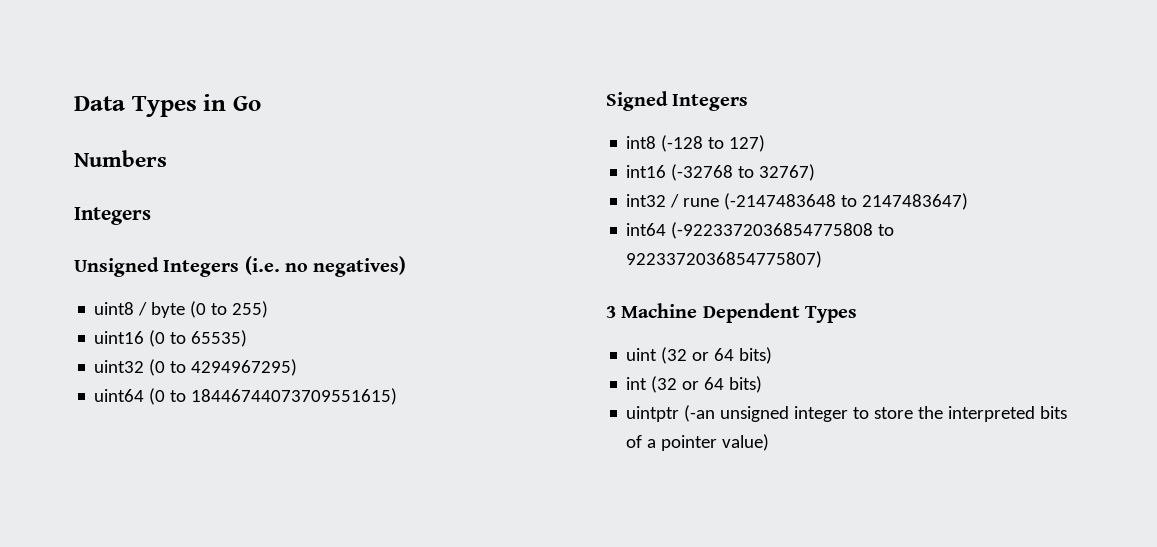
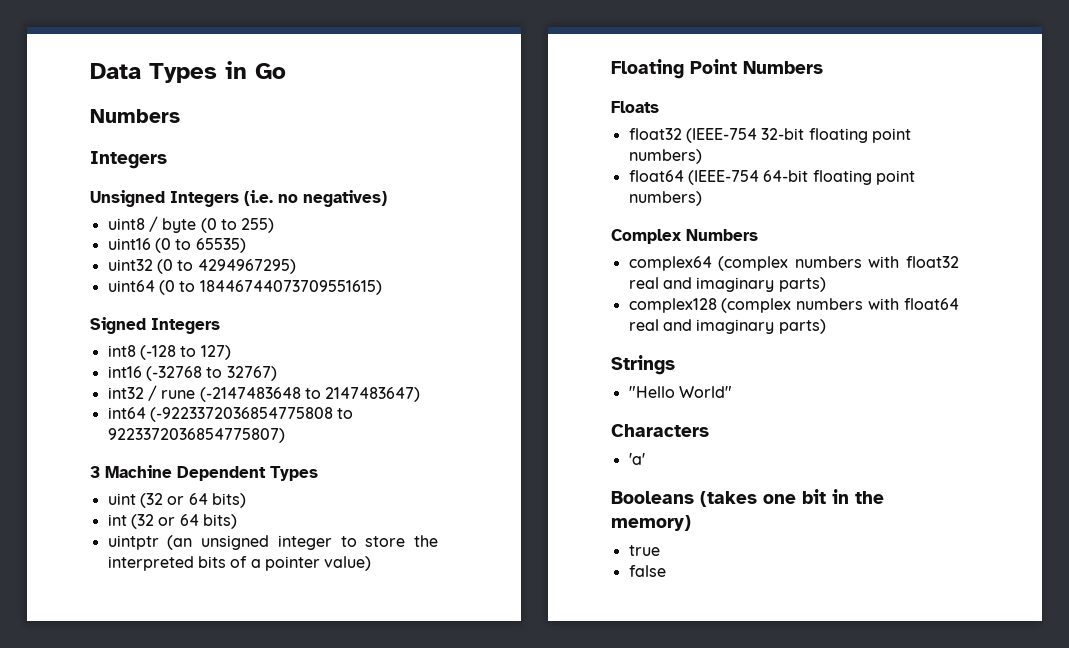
- uintptr (-an unsigned integer to store the interpreted bits of a pointer value)
+ uintptr (an unsigned integer to store the interpreted bits of a pointer value)
+ Floating Point Numbers
+ Floats
+ float32 (IEEE-754 32-bit floating point numbers)
+ float64 (IEEE-754 64-bit floating point numbers)
+ Complex Numbers
+ complex64 (complex numbers with float32 real and imaginary parts)
+ complex128 (complex numbers with float64 real and imaginary parts)
+ Strings
+ "Hello World"
+ Characters
+ 'a'
+ Booleans (takes one bit in the memory)
+ true
+ false

